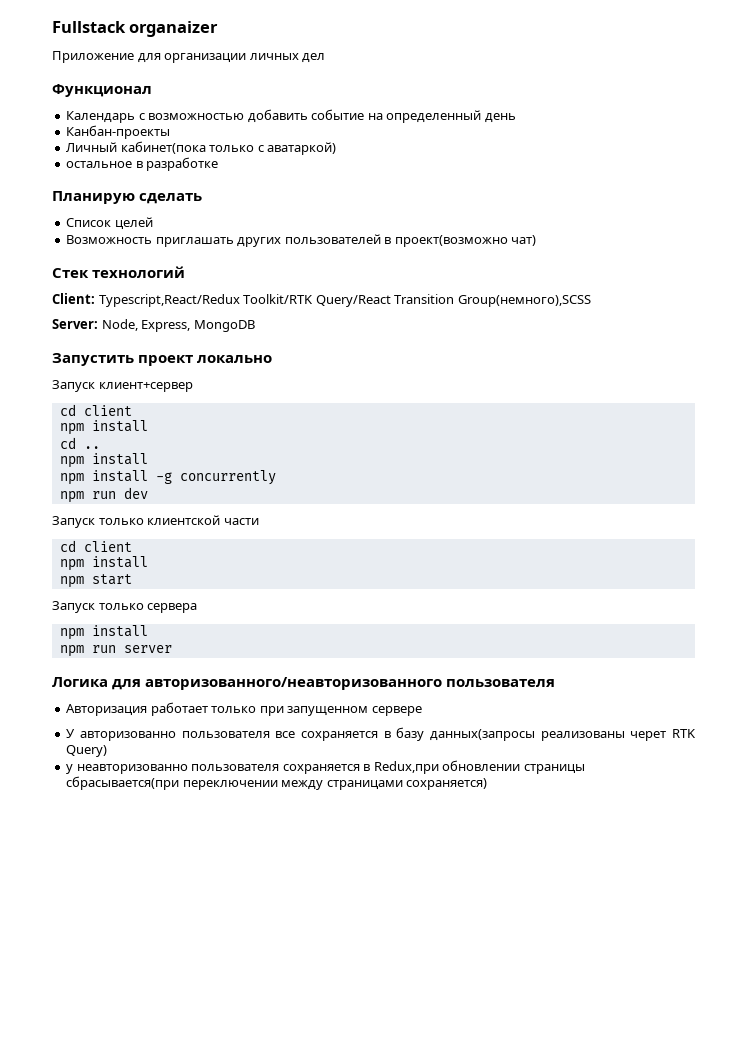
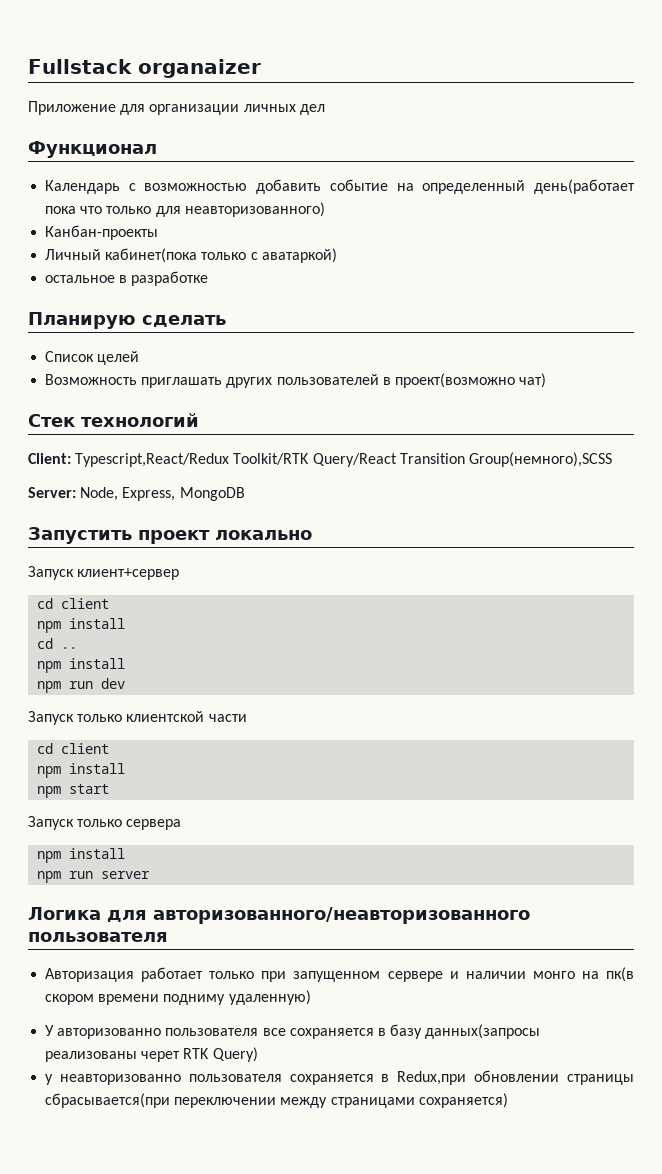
- Календарь с возможностью добавить событие на определенный день
+ Календарь с возможностью добавить событие на определенный день(работает пока что только для неавторизованного)
- npm install -g concurrently
- Авторизация работает только при запущенном сервере
+ Авторизация работает только при запущенном сервере и наличии монго на пк(в скором времени подниму удаленную)

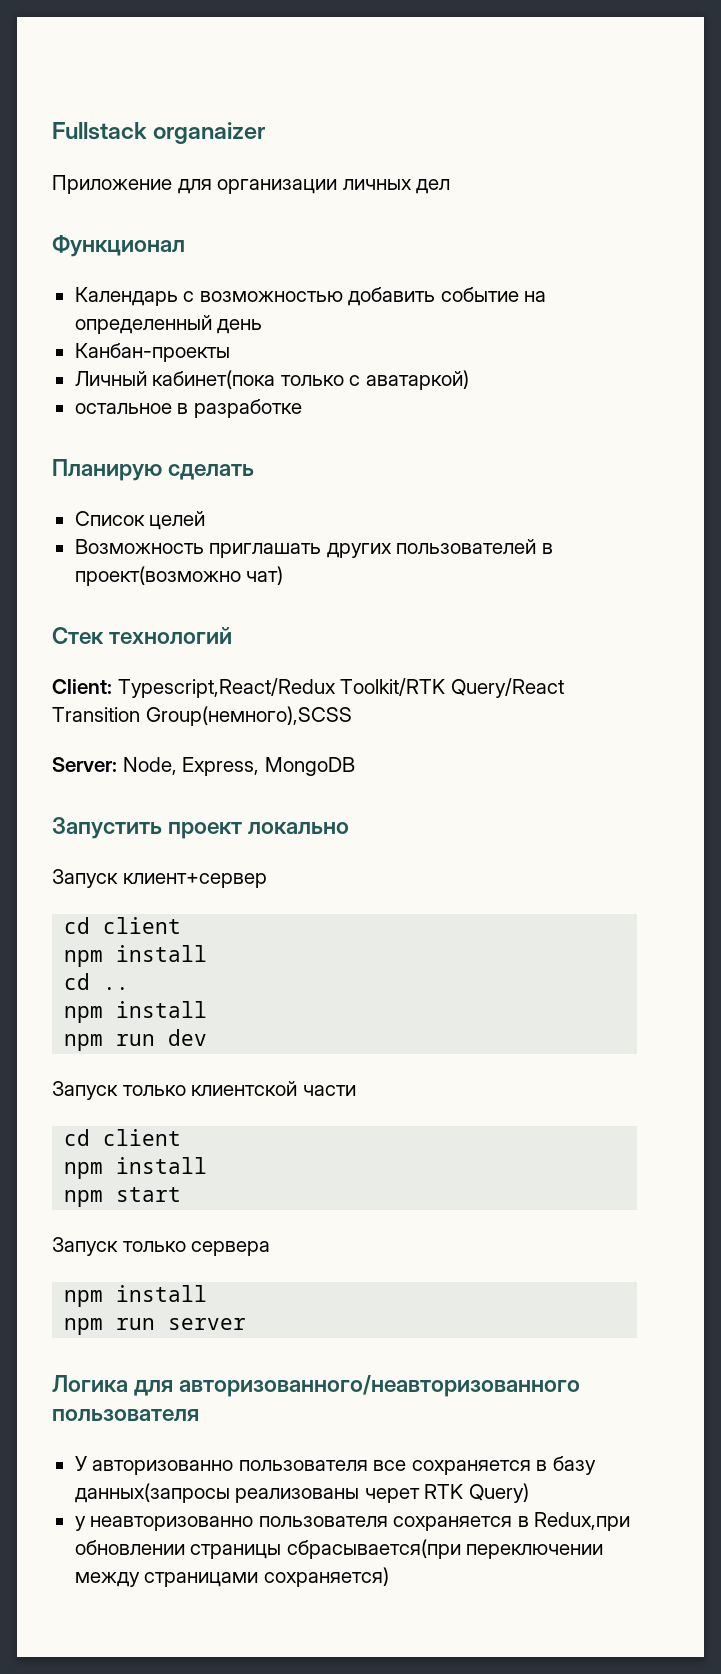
- Календарь с возможностью добавить событие на определенный день(работает пока что только для неавторизованного)
+ Календарь с возможностью добавить событие на определенный день
- Авторизация работает только при запущенном сервере и наличии монго на пк(в скором времени подниму удаленную)

